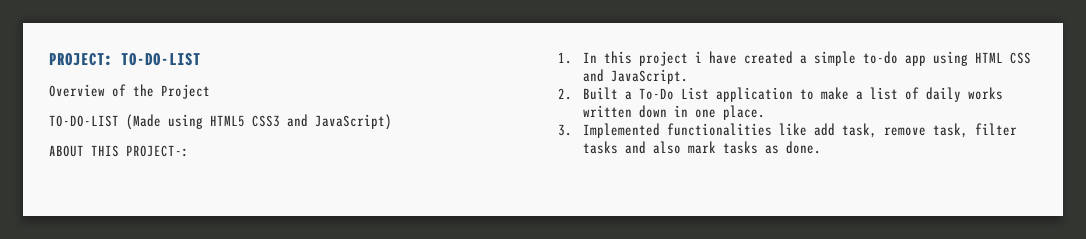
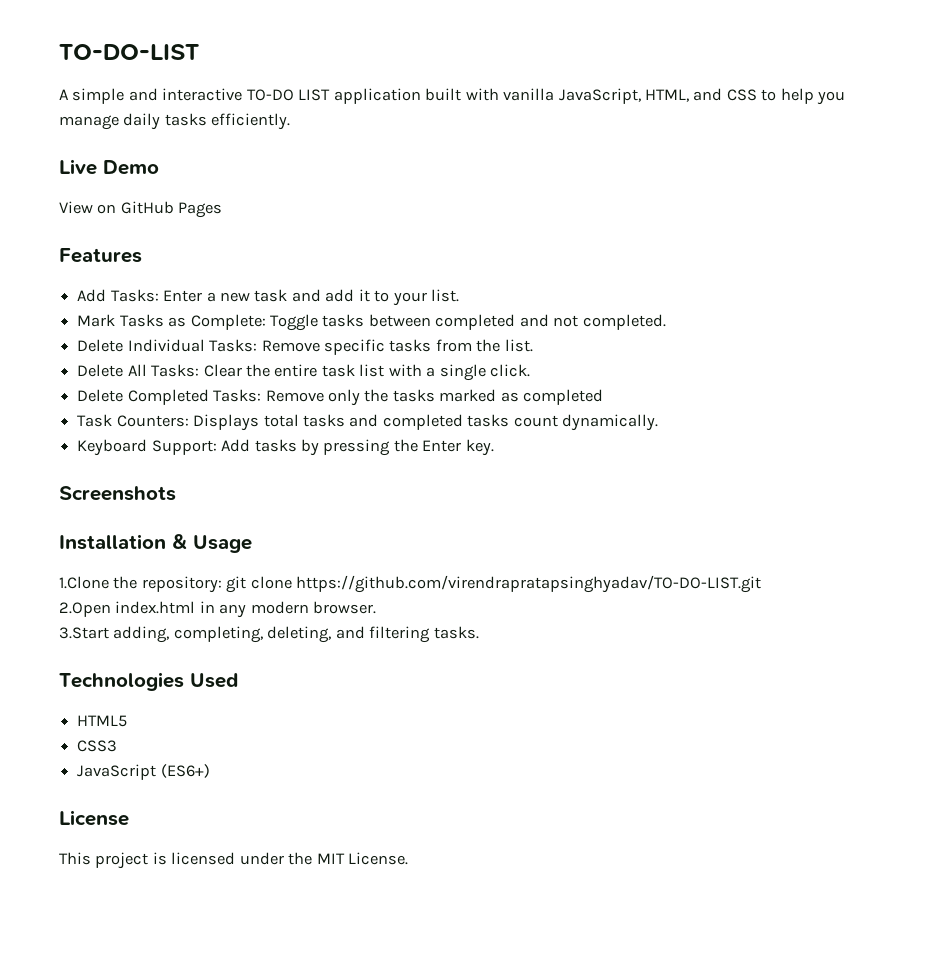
- PROJECT: TO-DO-LIST
+ TO-DO-LIST
- Overview of the Project
- TO-DO-LIST (Made using HTML5 CSS3 and JavaScript)
- ABOUT THIS PROJECT-:
- 1. In this project i have created a simple to-do app using HTML CSS and JavaScript.
- 2. Built a To-Do List application to make a list of daily works written down in one place.
- 3. Implemented functionalities like add task, remove task, filter tasks and also mark tasks as done.
+ A simple and interactive TO-DO LIST application built with vanilla JavaScript, HTML, and CSS to help you manage daily tasks efficiently.
+ Live Demo
+ View on GitHub Pages
+ Features
+ Add Tasks: Enter a new task and add it to your list.
+ Mark Tasks as Complete: Toggle tasks between completed and not completed.
+ Delete Individual Tasks: Remove specific tasks from the list.
+ Delete All Tasks: Clear the entire task list with a single click.
+ Delete Completed Tasks: Remove only the tasks marked as completed
+ Task Counters: Displays total tasks and completed tasks count dynamically.
+ Keyboard Support: Add tasks by pressing the Enter key.
+ Screenshots
+ Installation & Usage
+ 1.Clone the repository: git clone https://github.com/virendrapratapsinghyadav/TO-DO-LIST.git
+ 2.Open index.html in any modern browser.
+ 3.Start adding, completing, deleting, and filtering tasks.
+ Technologies Used
+ HTML5
+ CSS3
+ JavaScript (ES6+)
+ License
+ This project is licensed under the MIT License.

